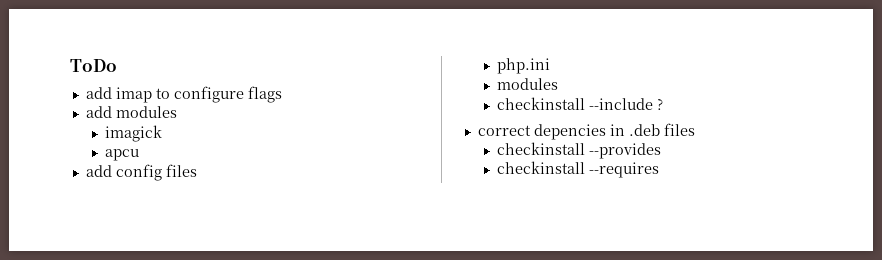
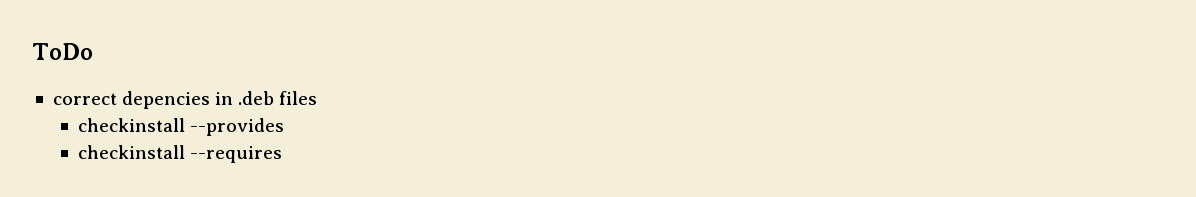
- add imap to configure flags
- add modules
- imagick
- apcu
- add config files
- php.ini
- modules
- checkinstall --include ?

